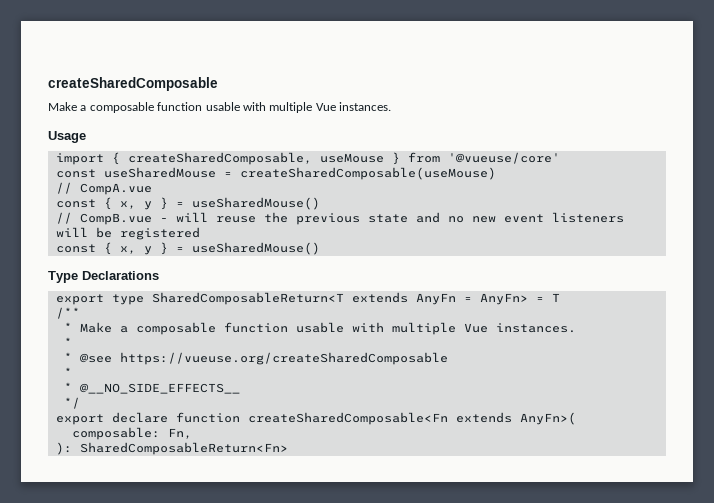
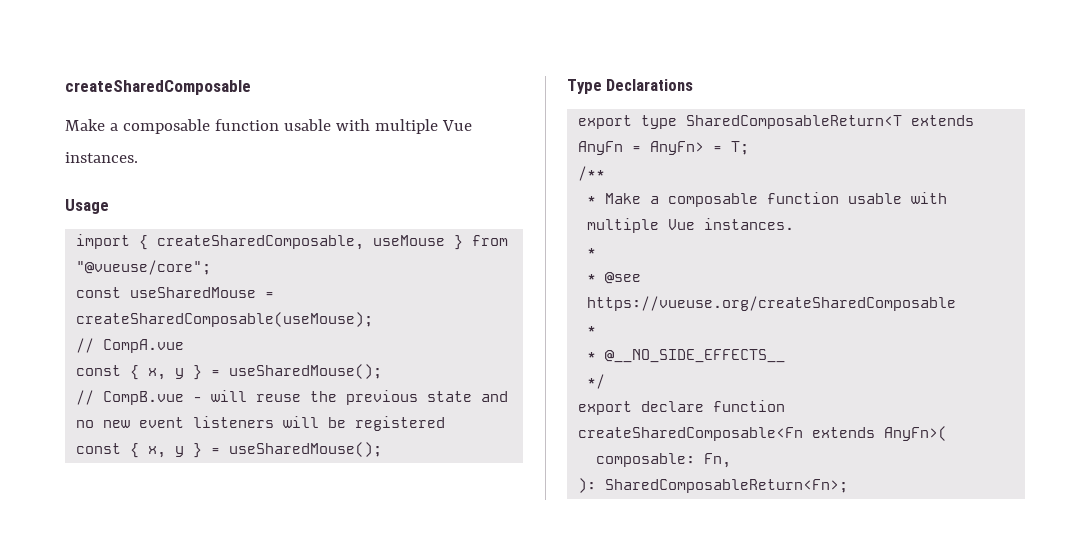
- import { createSharedComposable, useMouse } from '@vueuse/core'
+ import { createSharedComposable, useMouse } from "@vueuse/core";
- const useSharedMouse = createSharedComposable(useMouse)
+ const useSharedMouse = createSharedComposable(useMouse);
  // CompA.vue
- const { x, y } = useSharedMouse()
+ const { x, y } = useSharedMouse();
  // CompB.vue - will reuse the previous state and no new event listeners will be registered
- const { x, y } = useSharedMouse()
+ const { x, y } = useSharedMouse();
- export type SharedComposableReturn<T extends AnyFn = AnyFn> = T
+ export type SharedComposableReturn<T extends AnyFn = AnyFn> = T;
- ): SharedComposableReturn<Fn>
+ ): SharedComposableReturn<Fn>;

